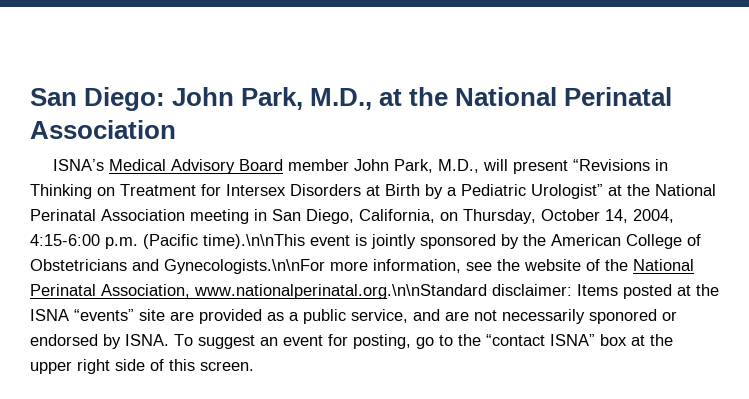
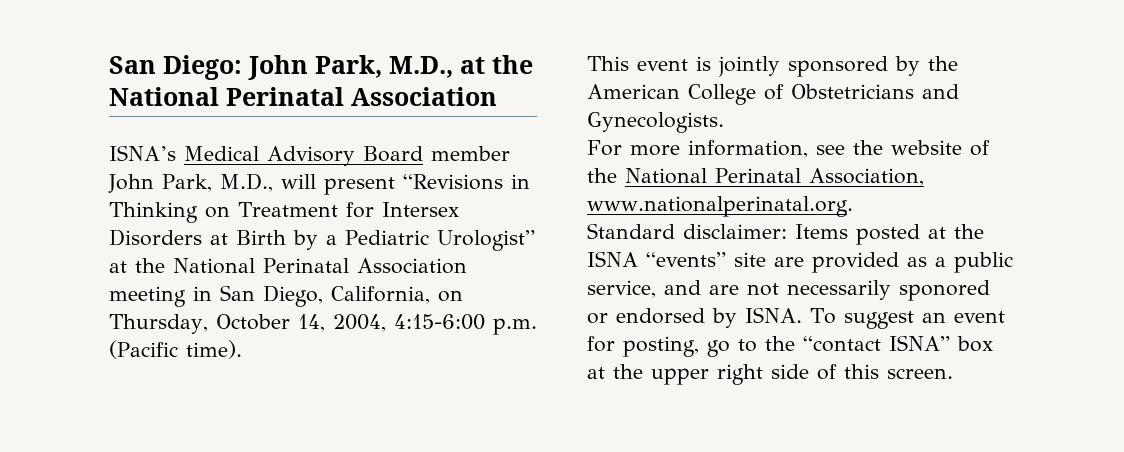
- ISNA’s Medical Advisory Board member John Park, M.D., will present “Revisions in Thinking on Treatment for Intersex Disorders at Birth by a Pediatric Urologist” at the National Perinatal Association meeting in San Diego, California, on Thursday, October 14, 2004, 4:15-6:00 p.m. (Pacific time).\n\nThis event is jointly sponsored by the American College of Obstetricians and Gynecologists.\n\nFor more information, see the website of the National Perinatal Association, www.nationalperinatal.org.\n\nStandard disclaimer:
+ ISNA’s Medical Advisory Board member John Park, M.D., will present “Revisions in Thinking on Treatment for Intersex Disorders at Birth by a Pediatric Urologist” at the National Perinatal Association meeting in San Diego, California, on Thursday, October 14, 2004, 4:15-6:00 p.m. (Pacific time).
+ This event is jointly sponsored by the American College of Obstetricians and Gynecologists.
+ For more information, see the website of the National Perinatal Association, www.nationalperinatal.org.
+ Standard disclaimer:

